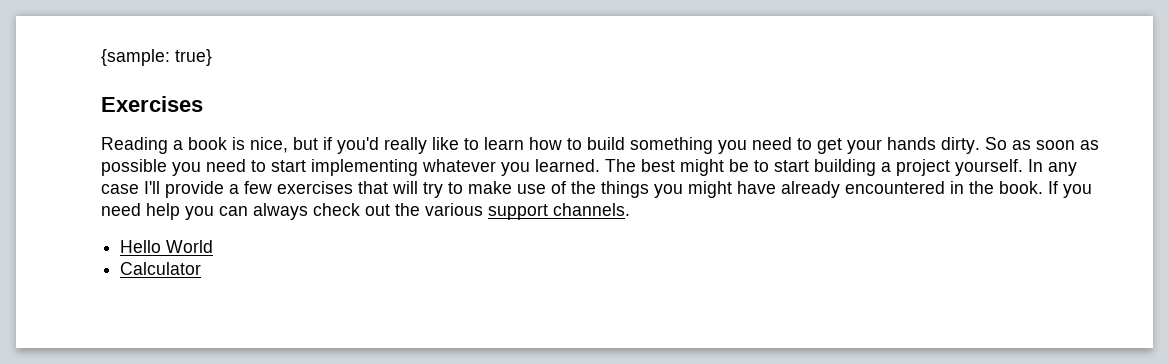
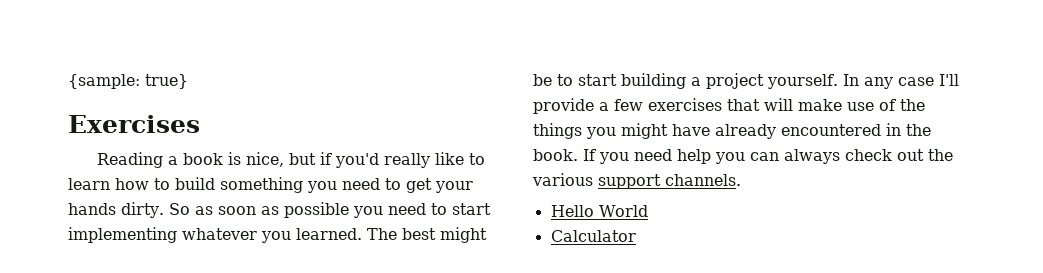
- In any case I'll provide a few exercises that will try to make use of the things you might have already encountered in the book.
+ In any case I'll provide a few exercises that will make use of the things you might have already encountered in the book.

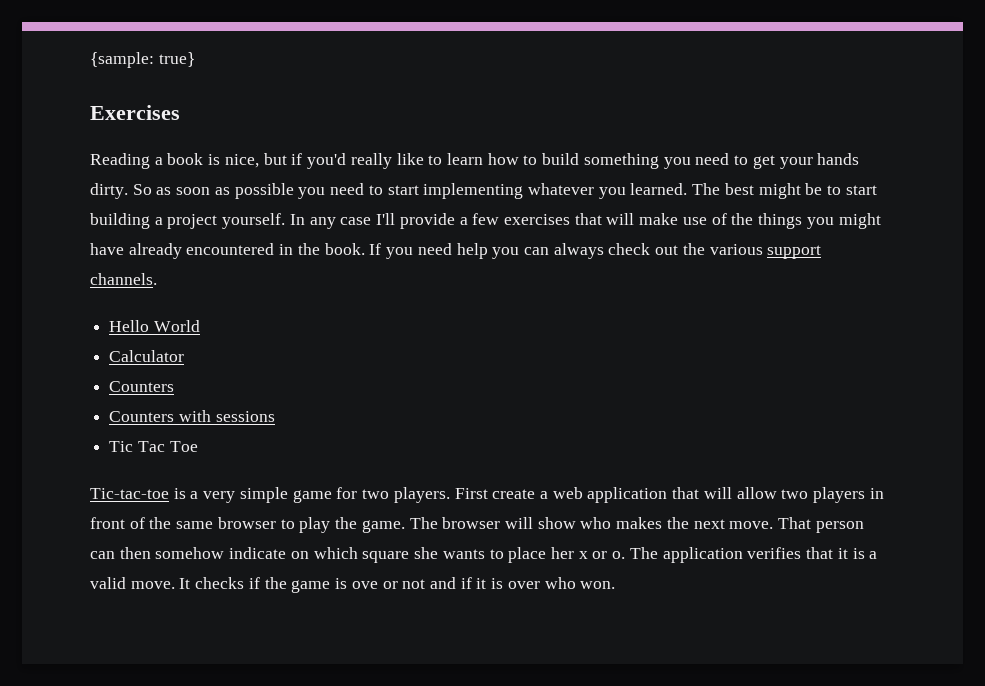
  Calculator
+ Counters
+ Counters with sessions
+ Tic Tac Toe
+ Tic-tac-toe is a very simple game for two players. First create a web application that will allow two players in front of the same browser to play the game. The browser will show who makes the next move. That person can then somehow indicate on which square she wants to place her x or o. The application verifies that it is a valid move. It checks if the game is ove or not and if it is over who won.

